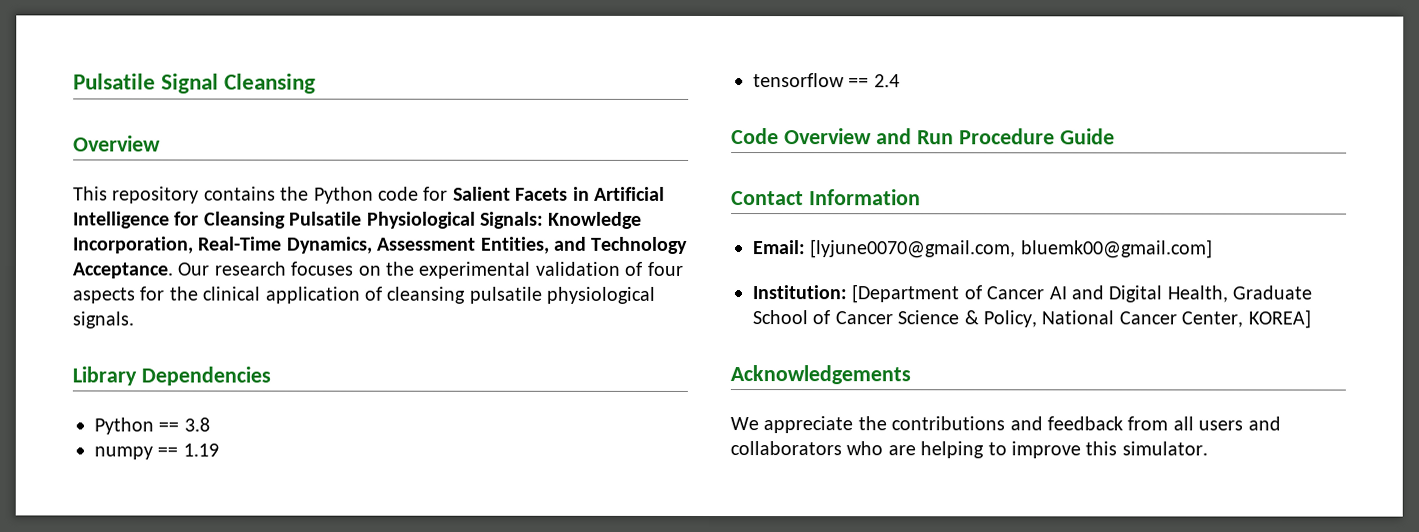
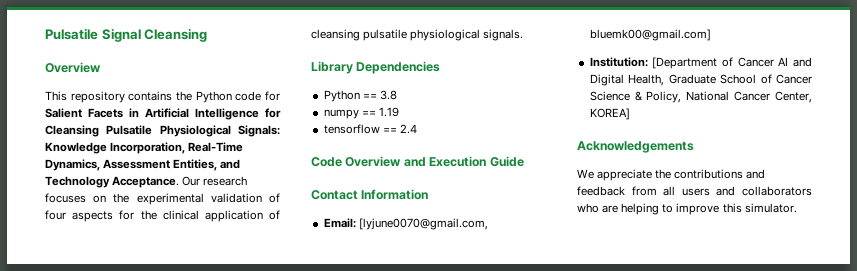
- Code Overview and Run Procedure Guide
+ Code Overview and Execution Guide

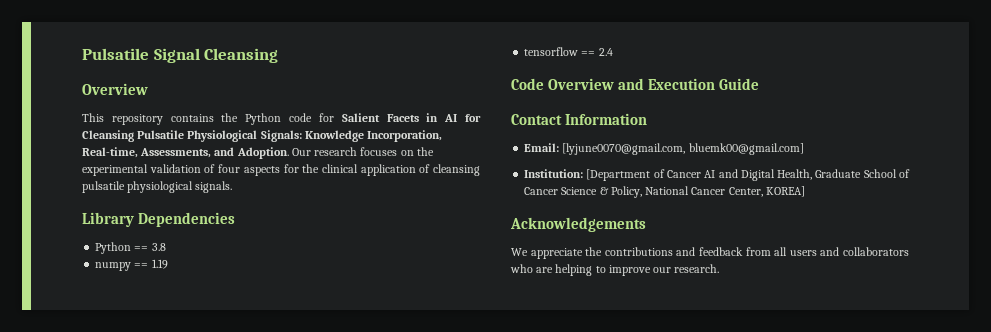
- This repository contains the Python code for Salient Facets in Artificial Intelligence for Cleansing Pulsatile Physiological Signals: Knowledge Incorporation, Real-Time Dynamics, Assessment Entities, and Technology Acceptance.
+ This repository contains the Python code for Salient Facets in AI for Cleansing Pulsatile Physiological Signals: Knowledge Incorporation, Real-time, Assessments, and Adoption.
- We appreciate the contributions and feedback from all users and collaborators who are helping to improve this simulator.
+ We appreciate the contributions and feedback from all users and collaborators who are helping to improve our research.

